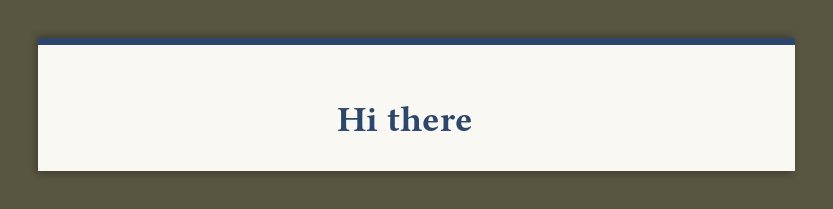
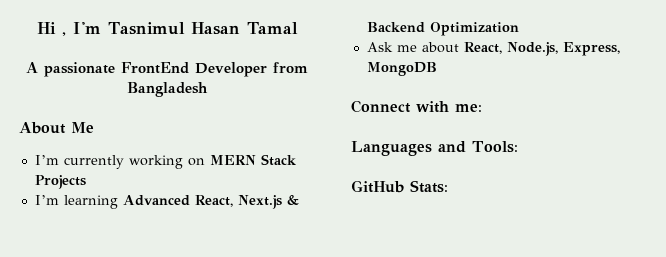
- Hi there
+ Hi , I'm Tasnimul Hasan Tamal
+ A passionate FrontEnd Developer from Bangladesh
+ About Me
+ I’m currently working on MERN Stack Projects
+ I’m learning Advanced React, Next.js & Backend Optimization
+ Ask me about React, Node.js, Express, MongoDB
+ Connect with me:
+ Languages and Tools:
+ GitHub Stats:

